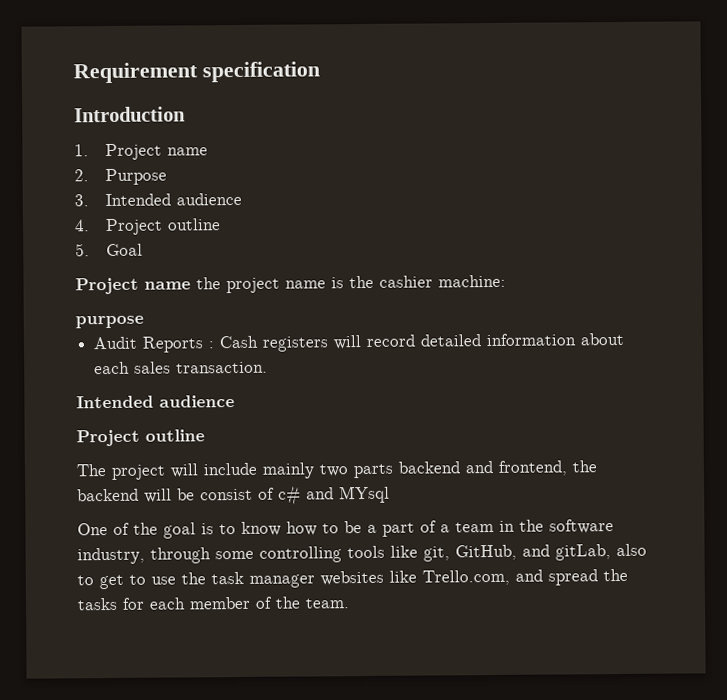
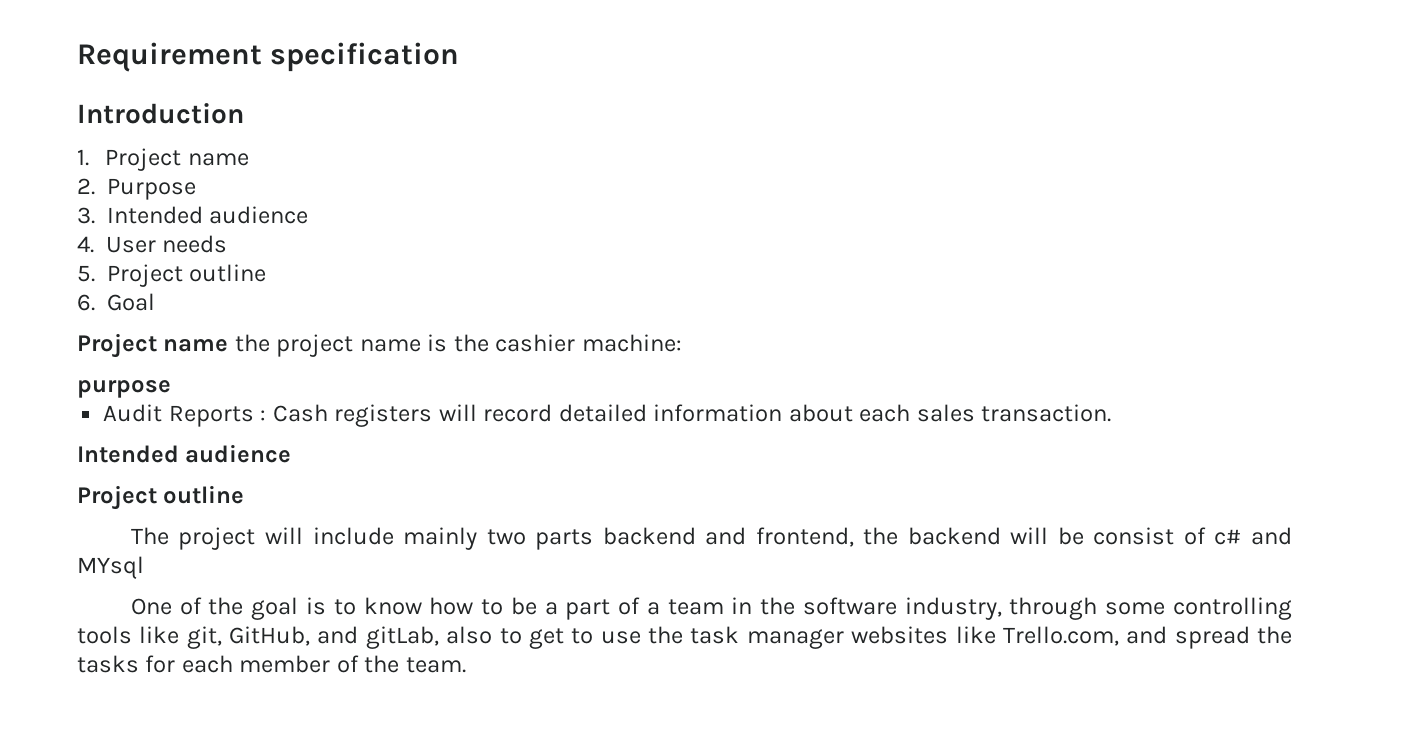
- 4. Project outline
- 5. Goal
+ 4. User needs
+ 5. Project outline
+ 6. Goal

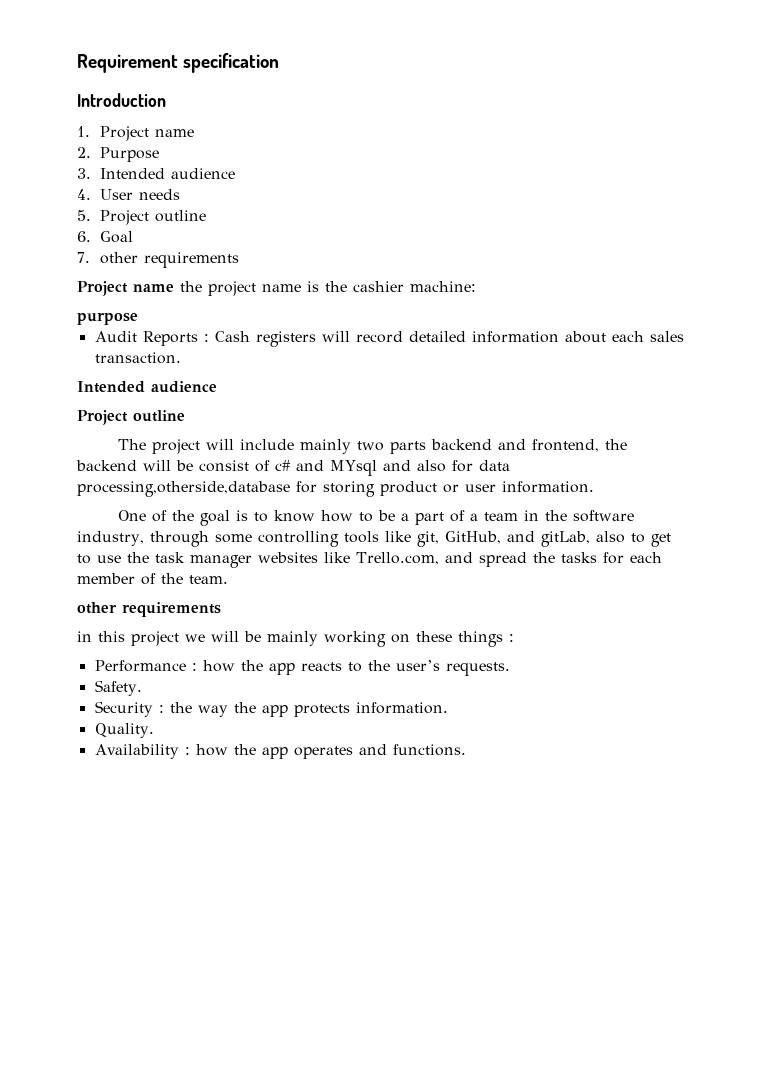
+ 7. other requirements
- The project will include mainly two parts backend and frontend, the backend will be consist of c# and MYsql
+ The project will include mainly two parts backend and frontend, the backend will be consist of c# and MYsql and also for data processing,otherside,database for storing product or user information.
  One of the goal is to know how to be a part of a team in the software industry, through some controlling tools like git, GitHub, and gitLab, also to get to use the task manager websites like Trello.com, and spread the tasks for each member of the team.
+ other requirements
+ in this project we will be mainly working on these things :
+ Performance : how the app reacts to the user’s requests.
+ Safety.
+ Security : the way the app protects information.
+ Quality.
+ Availability : how the app operates and functions.

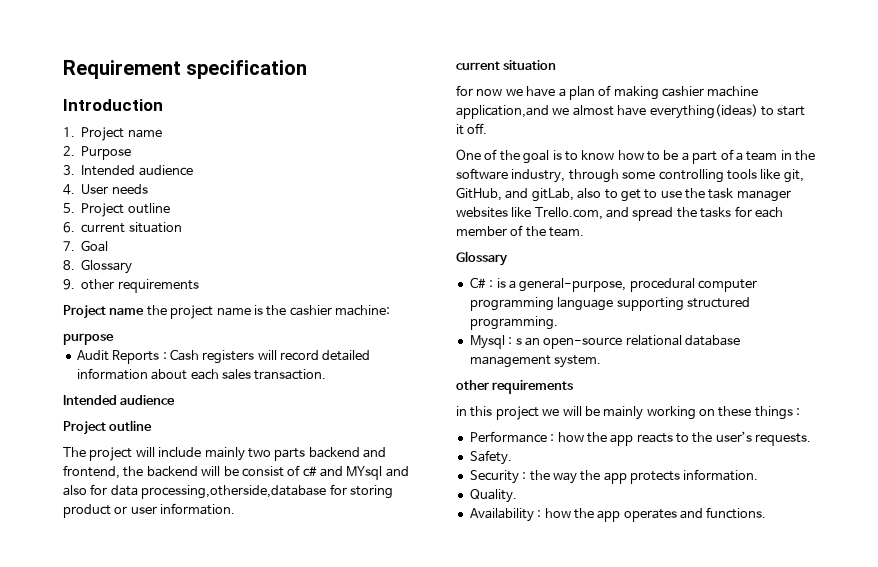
- 6. Goal
- 7. other requirements
+ 6. current situation
+ 7. Goal
+ 8. Glossary
+ 9. other requirements
  The project will include mainly two parts backend and frontend, the backend will be consist of c# and MYsql and also for data processing,otherside,database for storing product or user information.
+ current situation
+ for now we have a plan of making cashier machine application,and we almost have everything(ideas) to start it off.
  One of the goal is to know how to be a part of a team in the software industry, through some controlling tools like git, GitHub, and gitLab, also to get to use the task manager websites like Trello.com, and spread the tasks for each member of the team.
+ Glossary
+ C# : is a general-purpose, procedural computer programming language supporting structured programming.
+ Mysql : s an open-source relational database management system.

